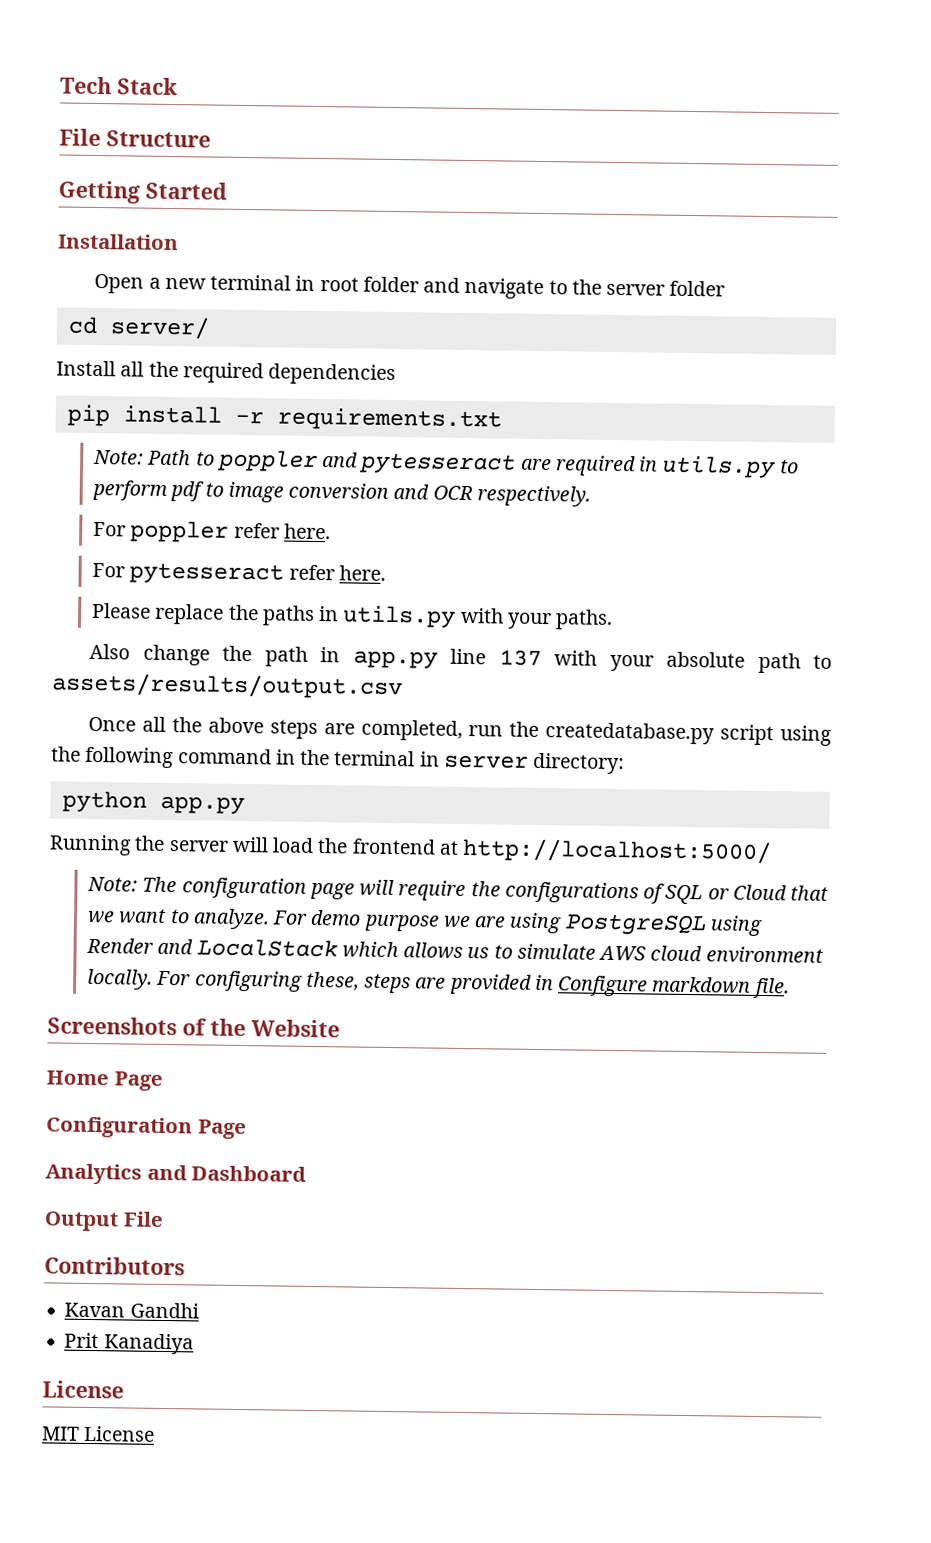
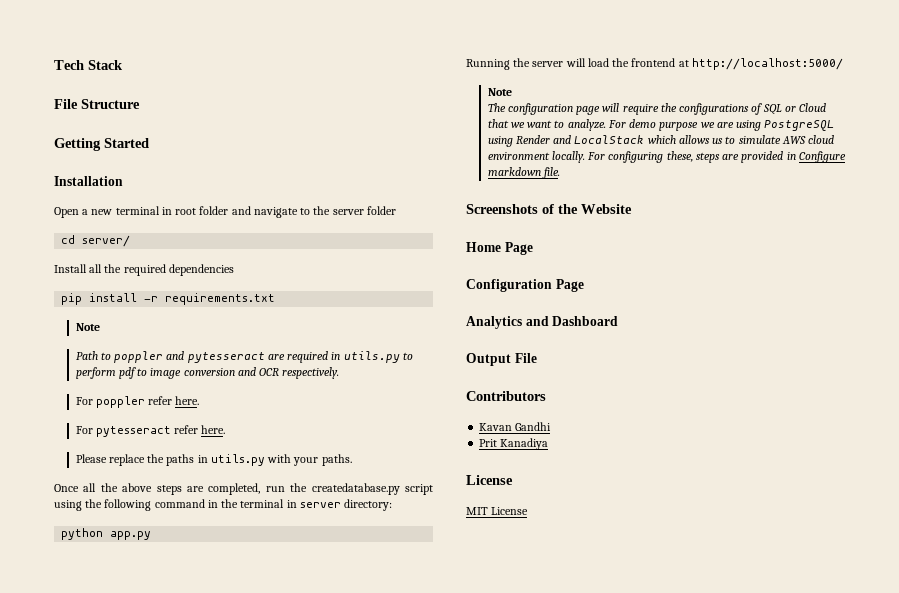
  pip install -r requirements.txt
- Note: Path to poppler and pytesseract are required in utils.py to perform pdf to image conversion and OCR respectively.
+ Note
+ Path to poppler and pytesseract are required in utils.py to perform pdf to image conversion and OCR respectively.
- Also change the path in app.py line 137 with your absolute path to assets/results/output.csv
  Running the server will load the frontend at http://localhost:5000/
- Note: The configuration page will require the configurations of SQL or Cloud that we want to analyze.
+ Note
+ The configuration page will require the configurations of SQL or Cloud that we want to analyze.

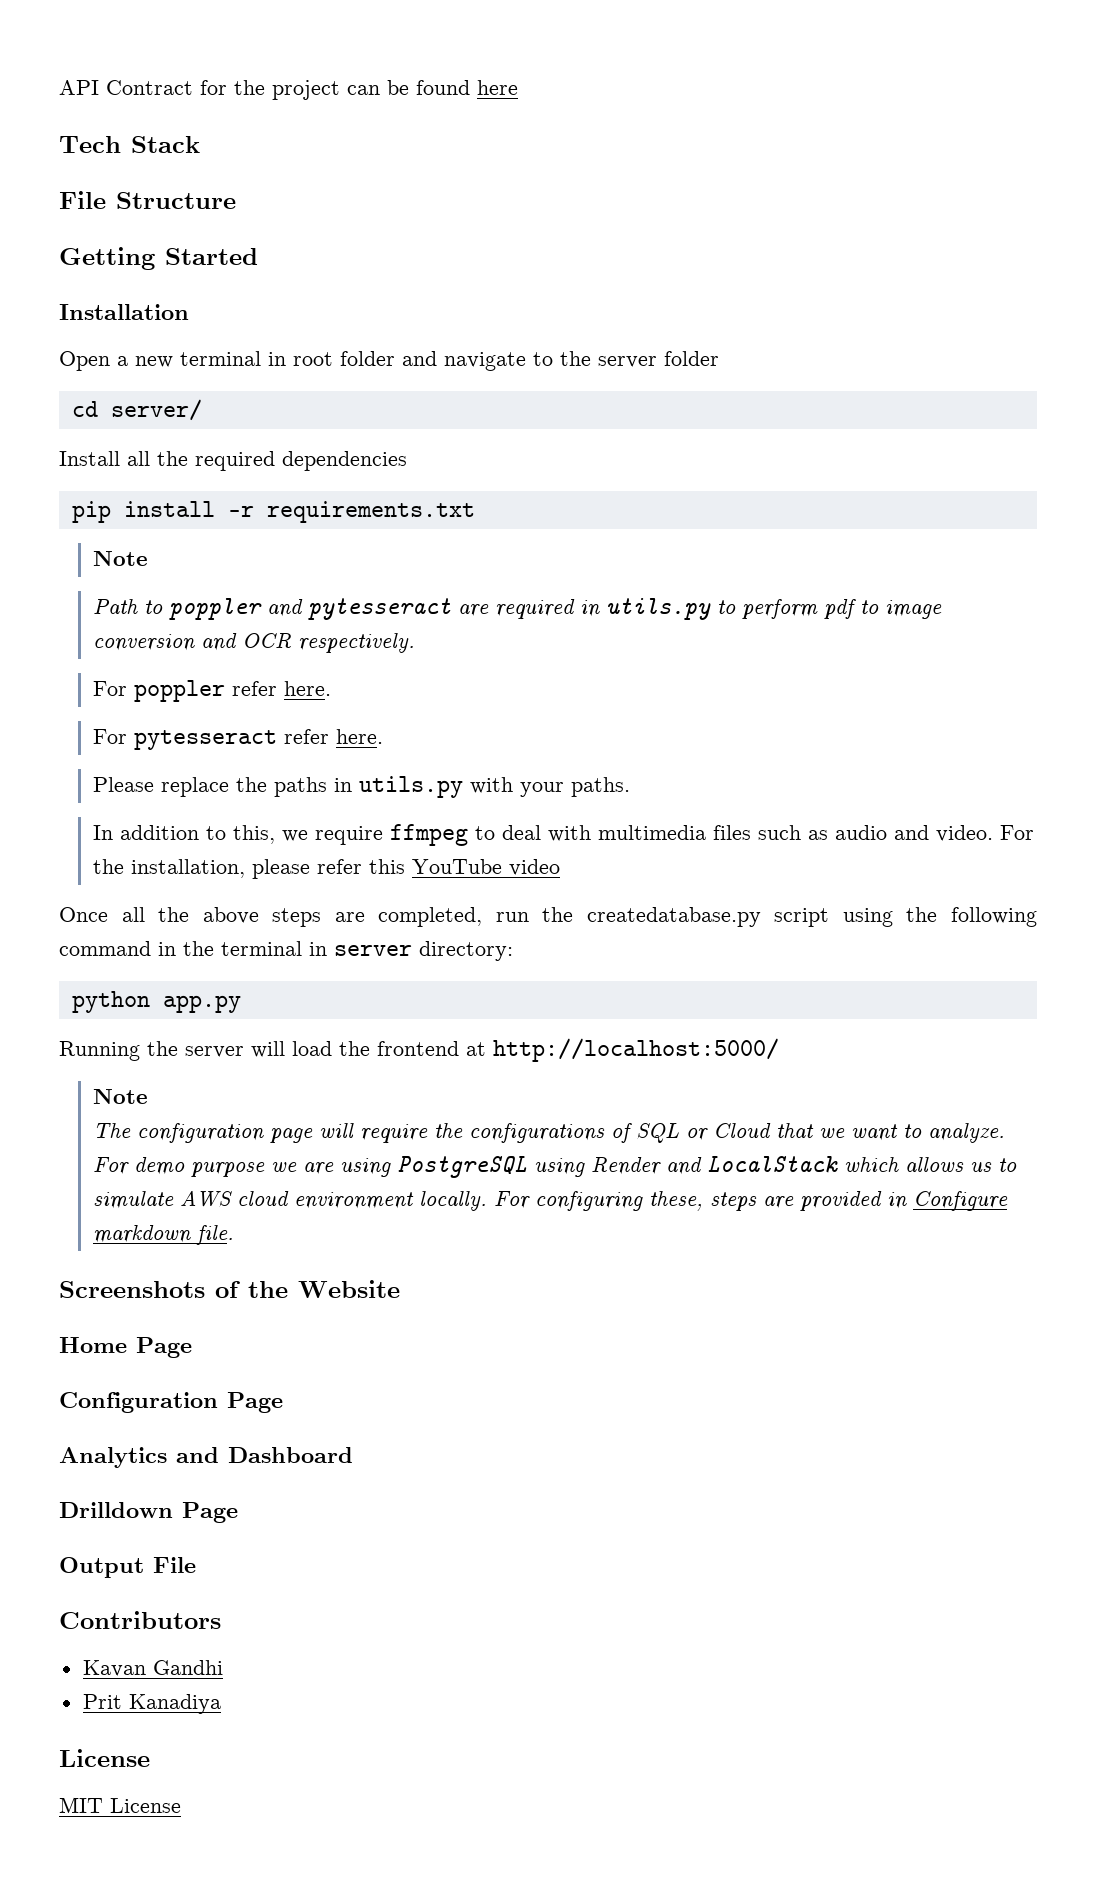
+ API Contract for the project can be found here
+ In addition to this, we require ffmpeg to deal with multimedia files such as audio and video. For the installation, please refer this YouTube video
+ Drilldown Page

